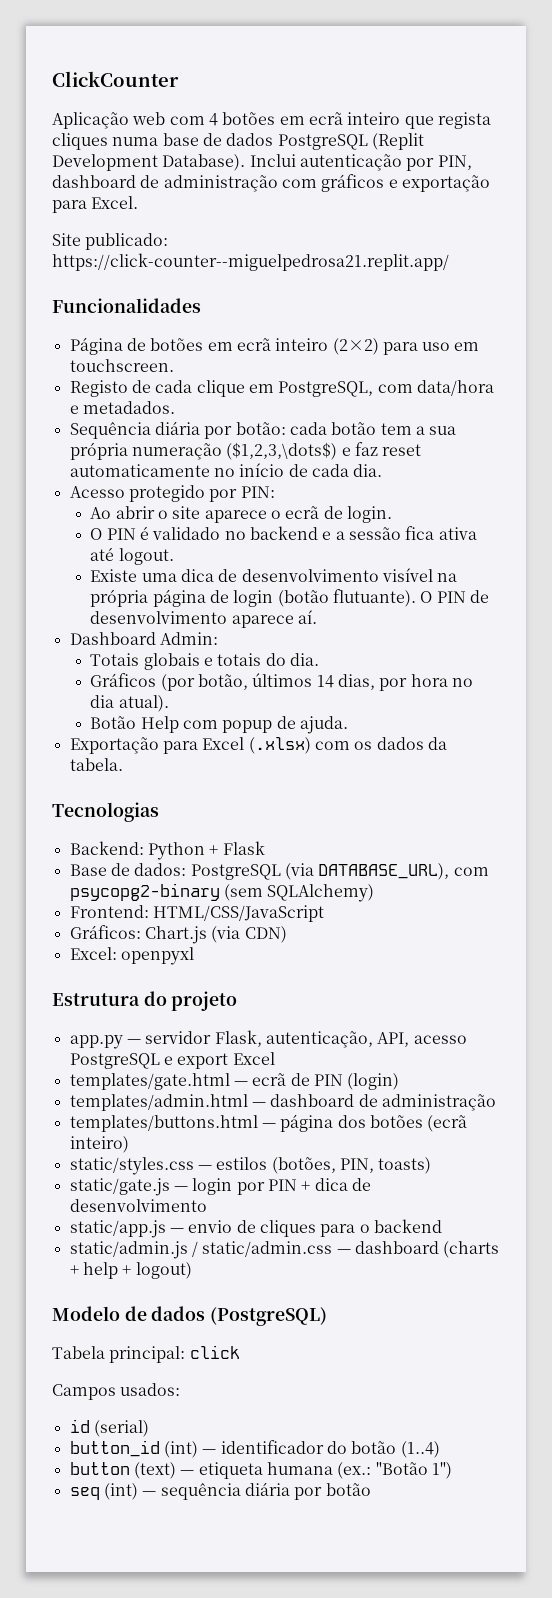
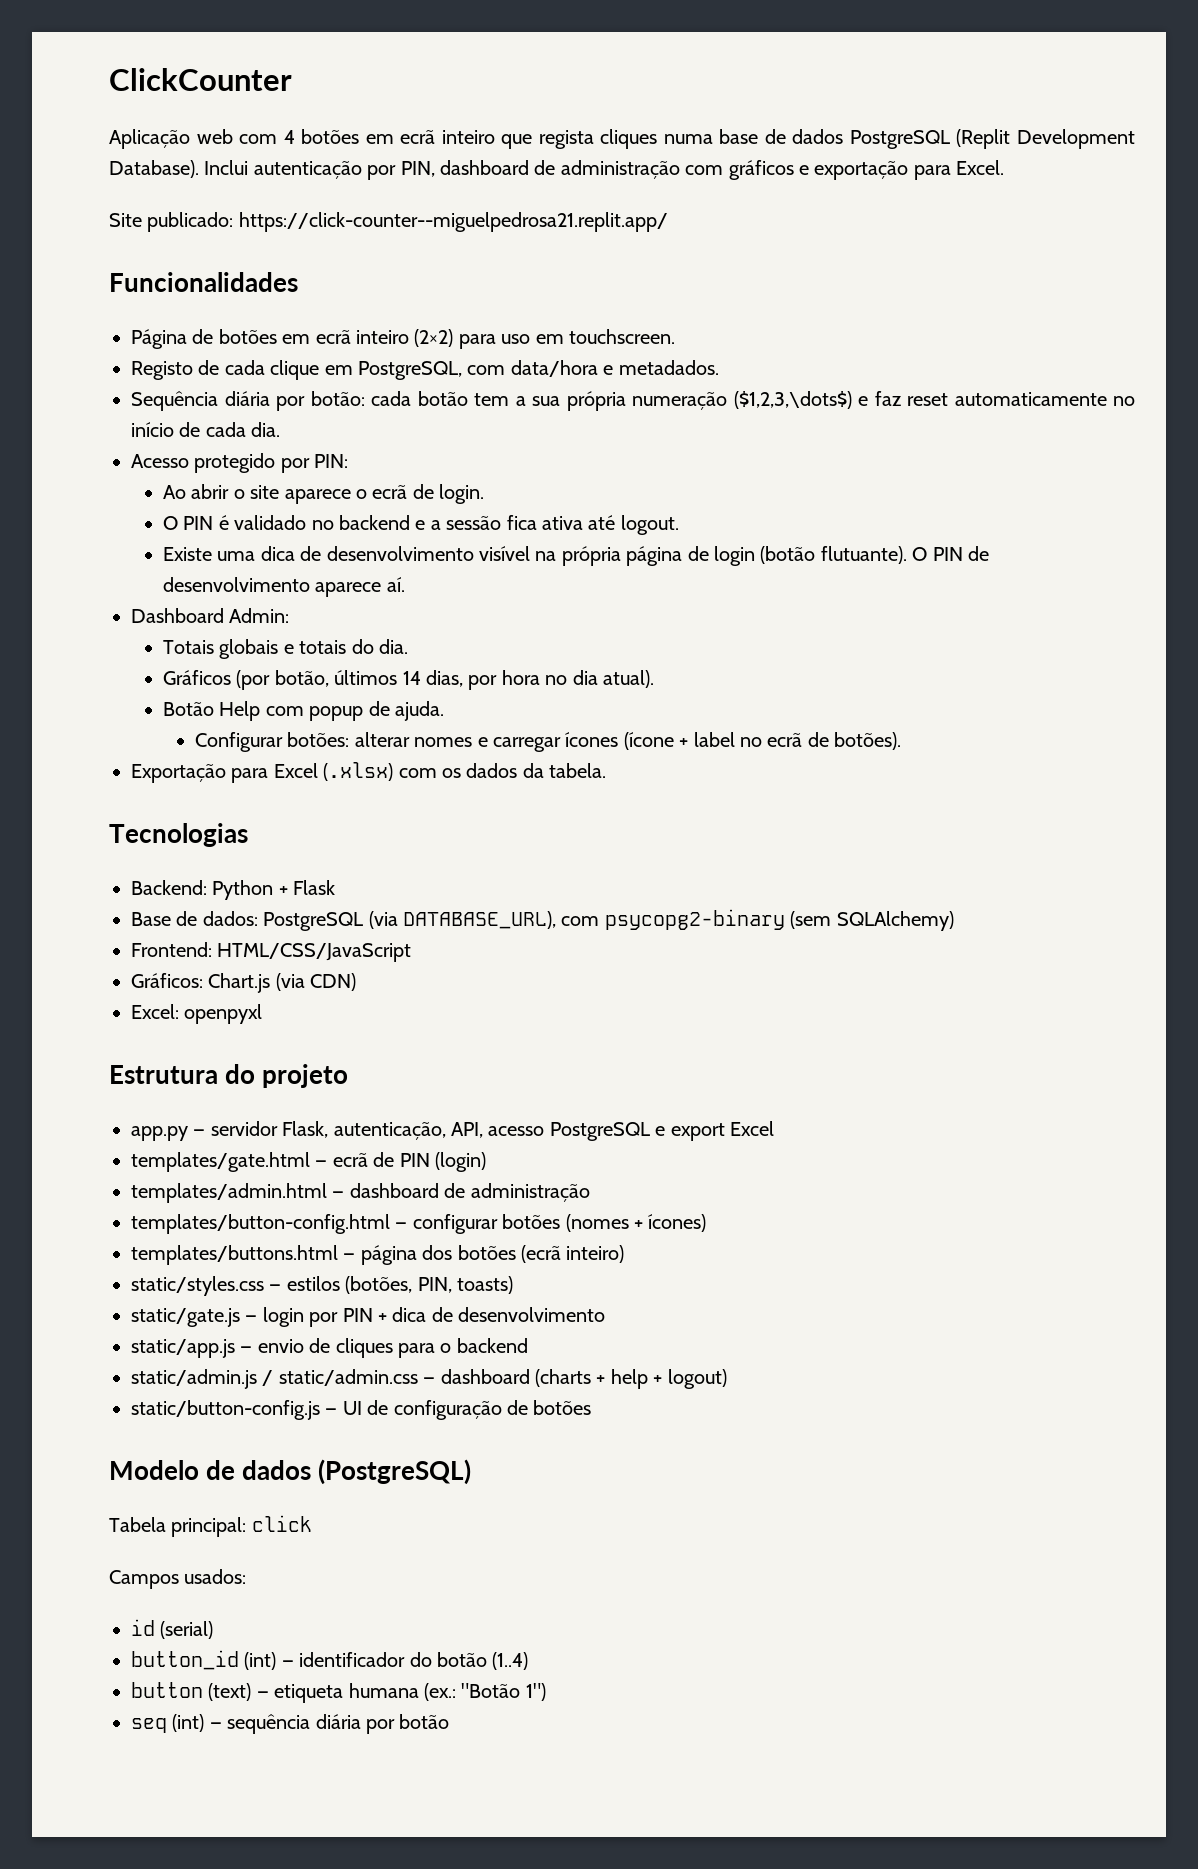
+ Configurar botões: alterar nomes e carregar ícones (ícone + label no ecrã de botões).
+ templates/button-config.html — configurar botões (nomes + ícones)
+ static/button-config.js — UI de configuração de botões

